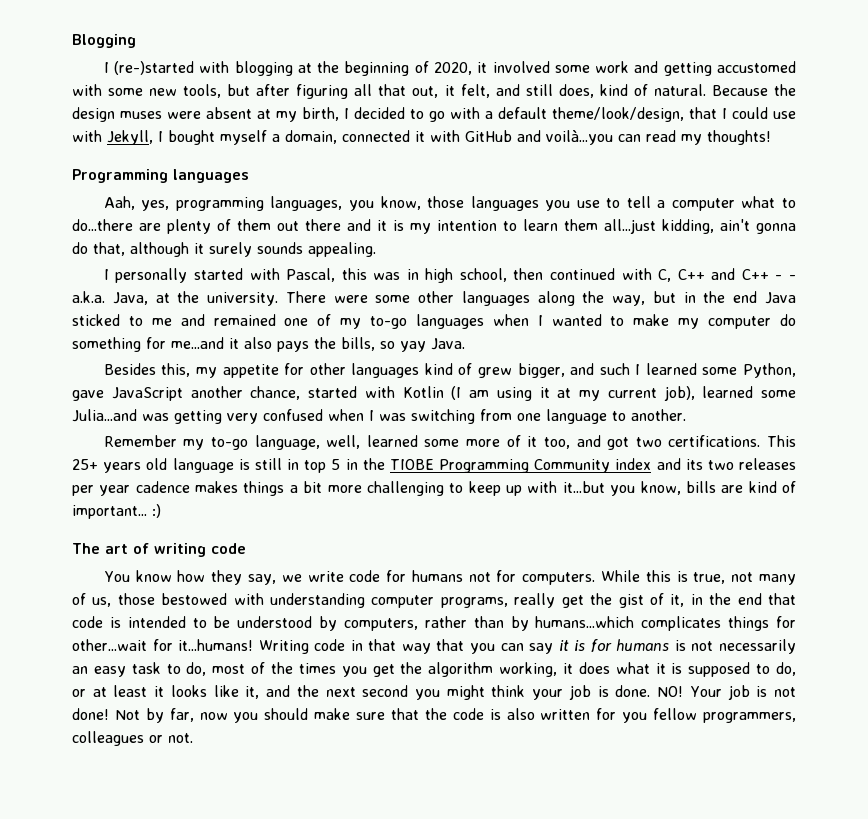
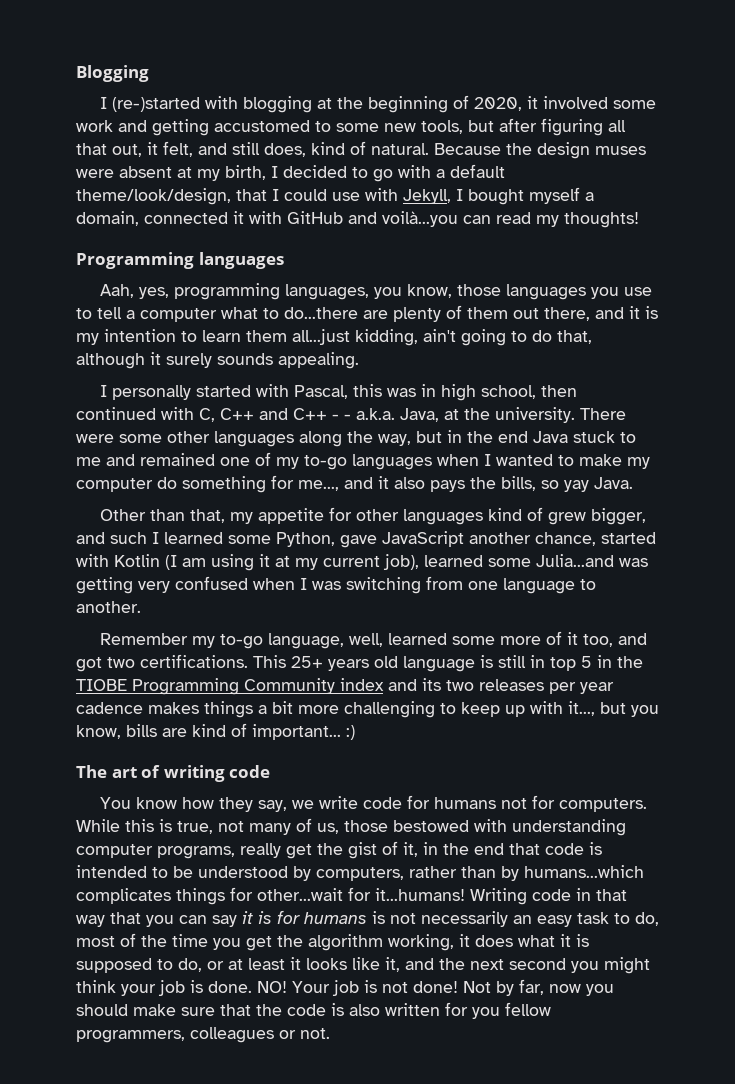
- I (re-)started with blogging at the beginning of 2020, it involved some work and getting accustomed with some new tools, but after figuring all that out, it felt, and still does, kind of natural.
+ I (re-)started with blogging at the beginning of 2020, it involved some work and getting accustomed to some new tools, but after figuring all that out, it felt, and still does, kind of natural.
- Aah, yes, programming languages, you know, those languages you use to tell a computer what to do...there are plenty of them out there and it is my intention to learn them all...just kidding, ain't gonna do that, although it surely sounds appealing.
+ Aah, yes, programming languages, you know, those languages you use to tell a computer what to do...there are plenty of them out there, and it is my intention to learn them all...just kidding, ain't going to do that, although it surely sounds appealing.
- There were some other languages along the way, but in the end Java sticked to me and remained one of my to-go languages when I wanted to make my computer do something for me...and it also pays the bills, so yay Java.
+ There were some other languages along the way, but in the end Java stuck to me and remained one of my to-go languages when I wanted to make my computer do something for me..., and it also pays the bills, so yay Java.
- Besides this, my appetite for other languages kind of grew bigger, and such I learned some Python, gave JavaScript another chance, started with Kotlin (I am using it at my current job), learned some Julia...and was getting very confused when I was switching from one language to another.
+ Other than that, my appetite for other languages kind of grew bigger, and such I learned some Python, gave JavaScript another chance, started with Kotlin (I am using it at my current job), learned some Julia...and was getting very confused when I was switching from one language to another.
- This 25+ years old language is still in top 5 in the TIOBE Programming Community index and its two releases per year cadence makes things a bit more challenging to keep up with it...but you know, bills are kind of important... :)
+ This 25+ years old language is still in top 5 in the TIOBE Programming Community index and its two releases per year cadence makes things a bit more challenging to keep up with it..., but you know, bills are kind of important... :)
- Writing code in that way that you can say it is for humans is not necessarily an easy task to do, most of the times you get the algorithm working, it does what it is supposed to do, or at least it looks like it, and the next second you might think your job is done.
+ Writing code in that way that you can say it is for humans is not necessarily an easy task to do, most of the time you get the algorithm working, it does what it is supposed to do, or at least it looks like it, and the next second you might think your job is done.

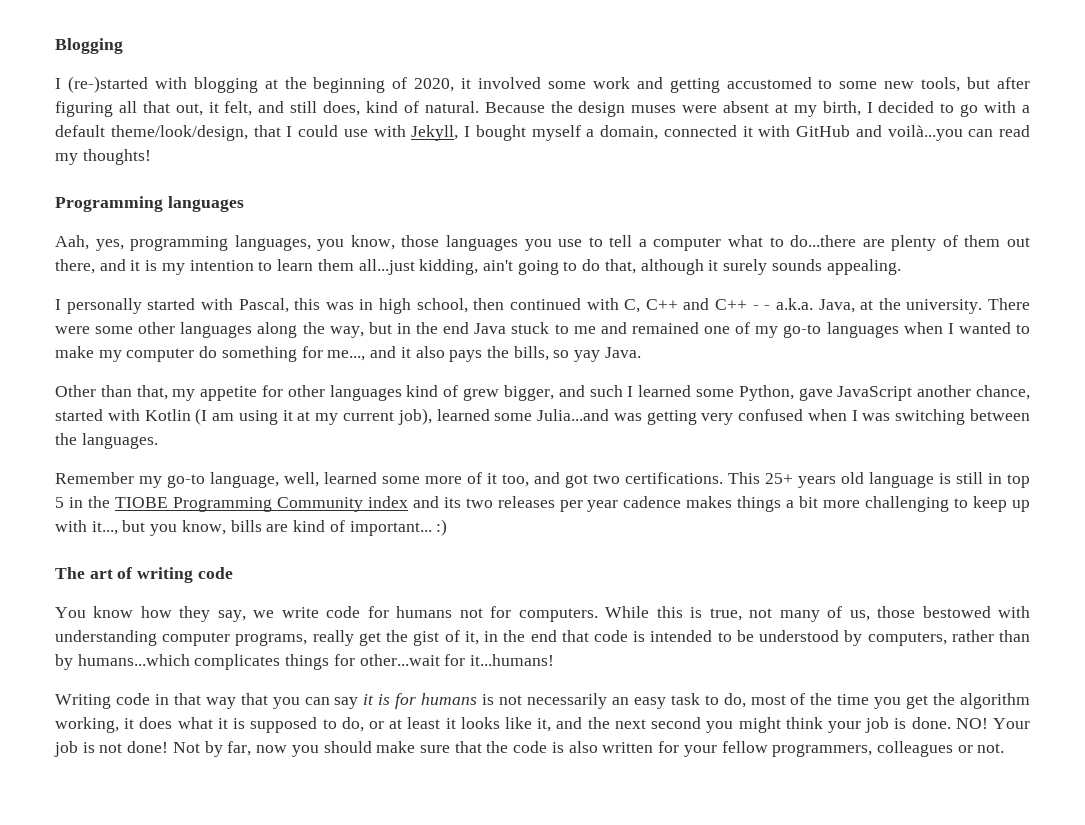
- There were some other languages along the way, but in the end Java stuck to me and remained one of my to-go languages when I wanted to make my computer do something for me..., and it also pays the bills, so yay Java.
+ There were some other languages along the way, but in the end Java stuck to me and remained one of my go-to languages when I wanted to make my computer do something for me..., and it also pays the bills, so yay Java.
- Other than that, my appetite for other languages kind of grew bigger, and such I learned some Python, gave JavaScript another chance, started with Kotlin (I am using it at my current job), learned some Julia...and was getting very confused when I was switching from one language to another.
+ Other than that, my appetite for other languages kind of grew bigger, and such I learned some Python, gave JavaScript another chance, started with Kotlin (I am using it at my current job), learned some Julia...and was getting very confused when I was switching between the languages.
- Remember my to-go language, well, learned some more of it too, and got two certifications.
+ Remember my go-to language, well, learned some more of it too, and got two certifications.
- While this is true, not many of us, those bestowed with understanding computer programs, really get the gist of it, in the end that code is intended to be understood by computers, rather than by humans...which complicates things for other...wait for it...humans! Writing code in that way that you can say it is for humans is not necessarily an easy task to do, most of the time you get the algorithm working, it does what it is supposed to do, or at least it looks like it, and the next second you might think your job is done.
+ While this is true, not many of us, those bestowed with understanding computer programs, really get the gist of it, in the end that code is intended to be understood by computers, rather than by humans...which complicates things for other...wait for it...humans!
+ Writing code in that way that you can say it is for humans is not necessarily an easy task to do, most of the time you get the algorithm working, it does what it is supposed to do, or at least it looks like it, and the next second you might think your job is done.
- Not by far, now you should make sure that the code is also written for you fellow programmers, colleagues or not.
+ Not by far, now you should make sure that the code is also written for your fellow programmers, colleagues or not.

